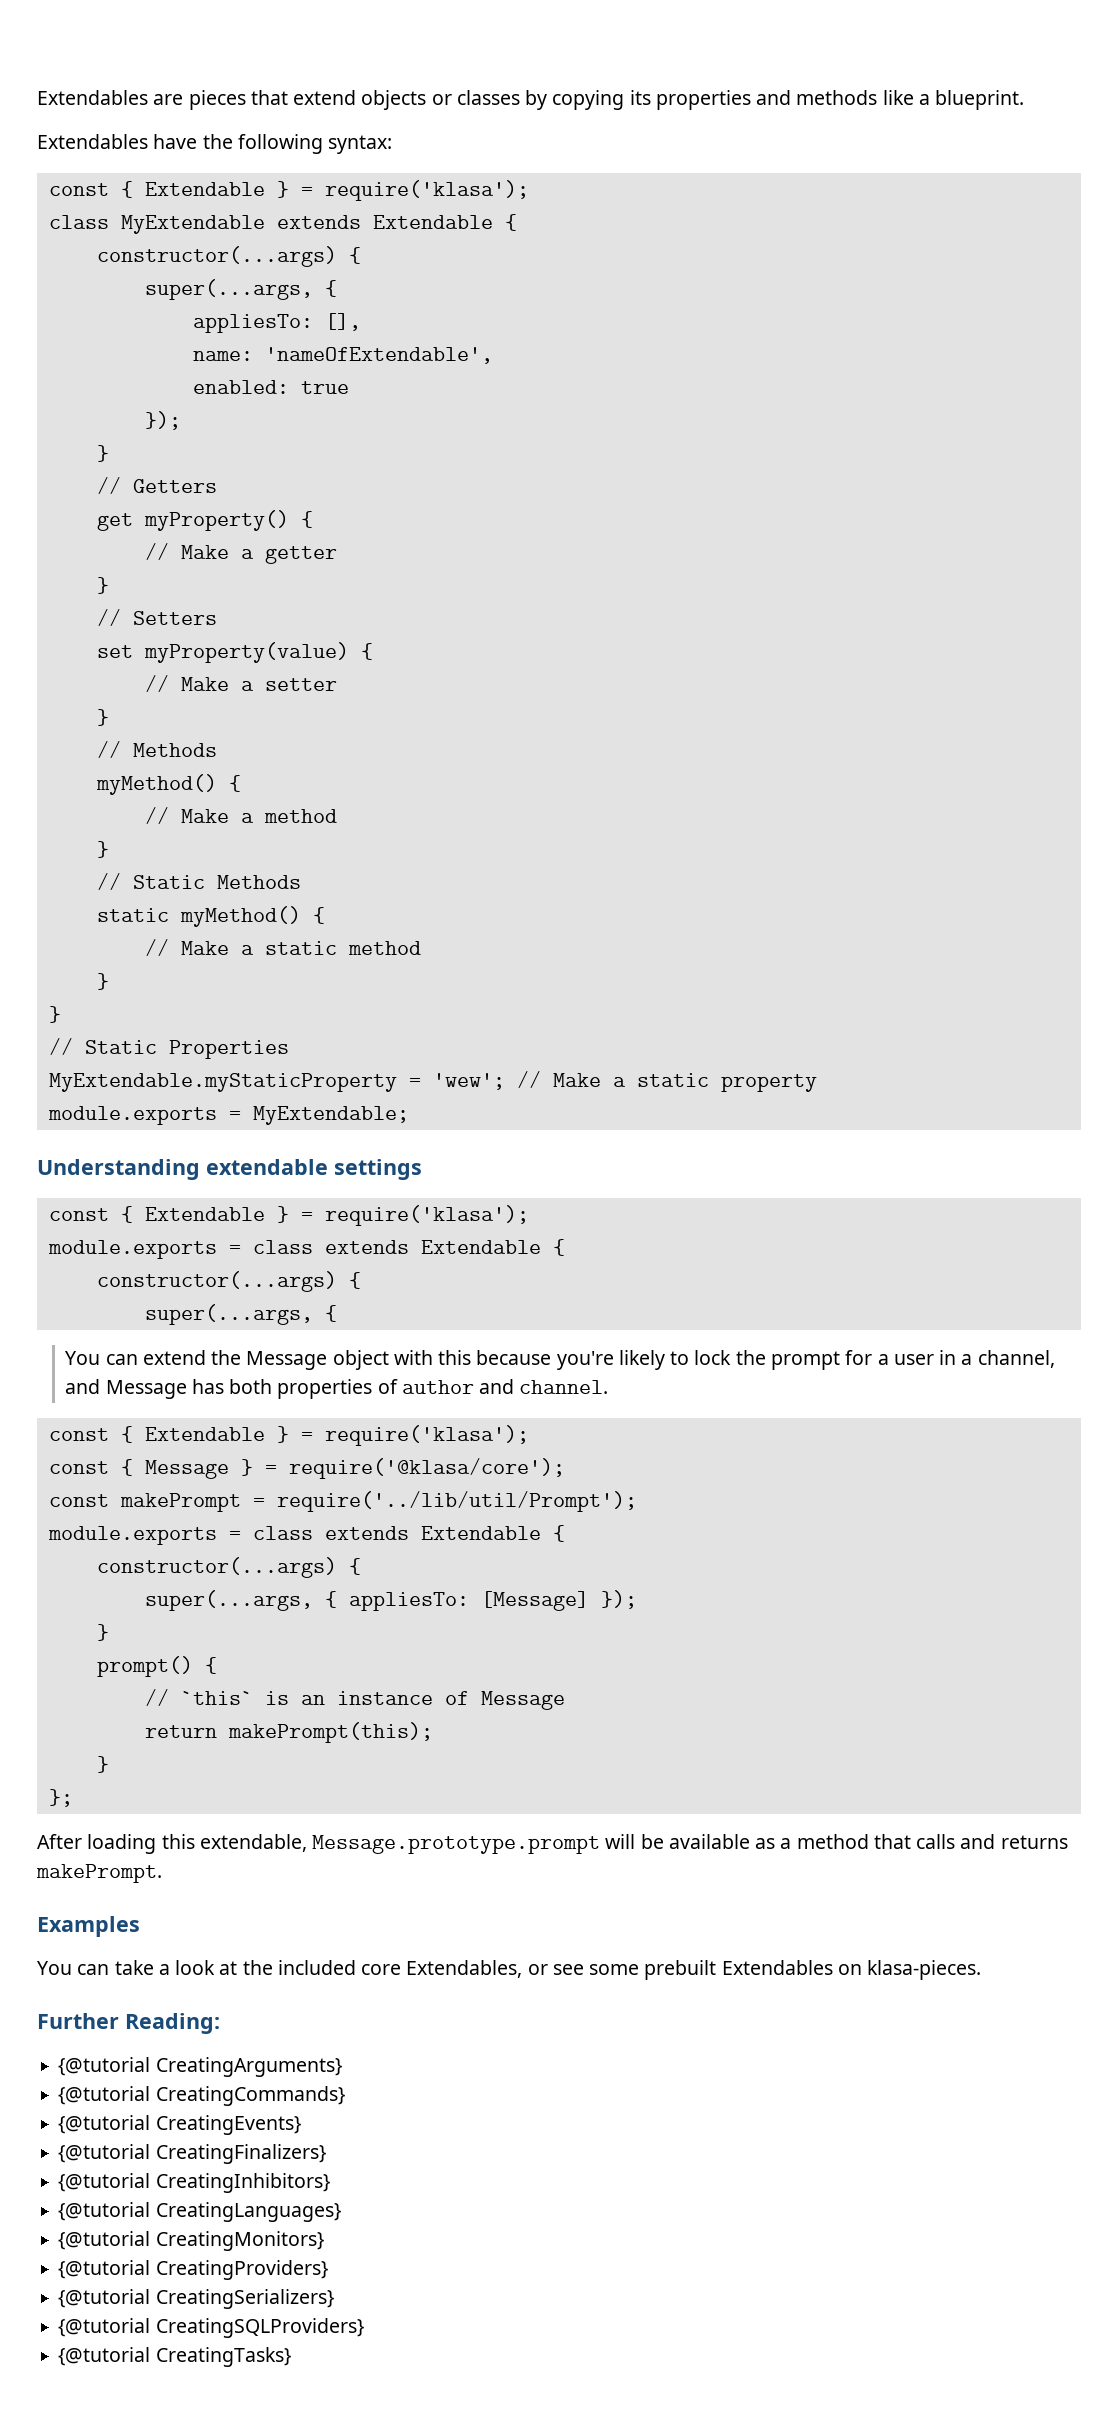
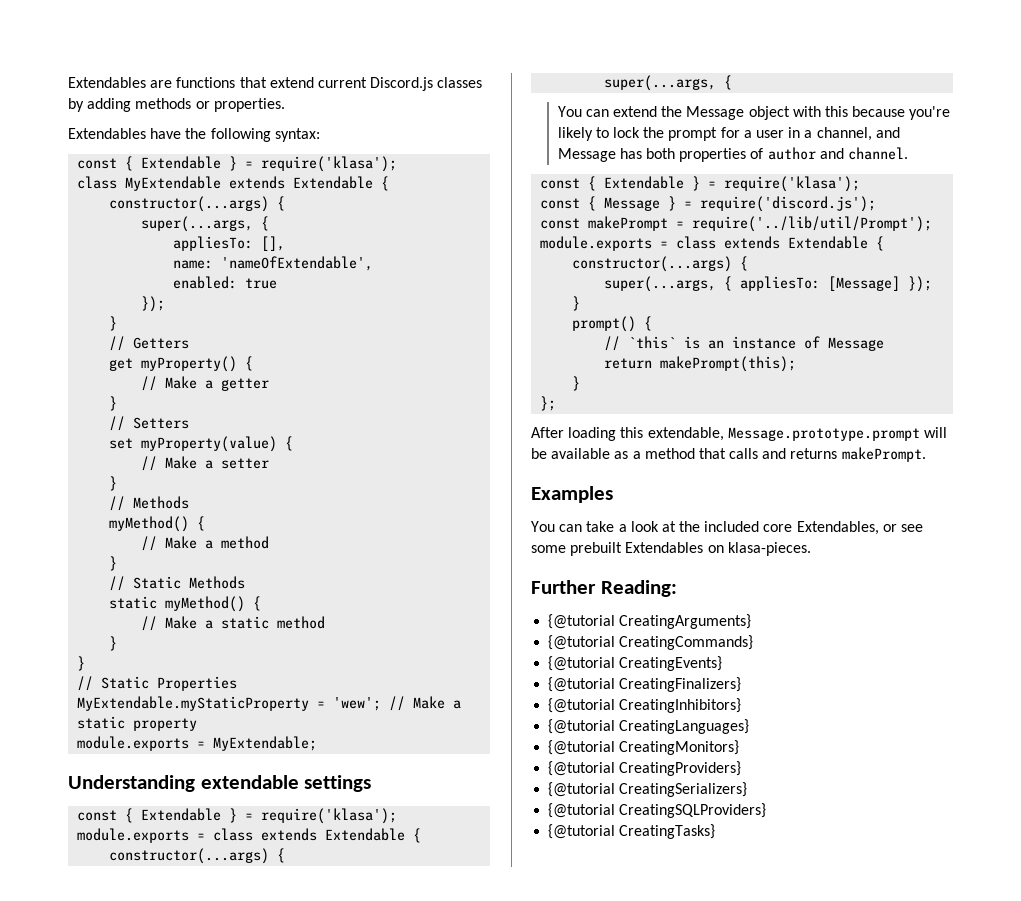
- Extendables are pieces that extend objects or classes by copying its properties and methods like a blueprint.
+ Extendables are functions that extend current Discord.js classes by adding methods or properties.
- const { Message } = require('@klasa/core');
+ const { Message } = require('discord.js');

